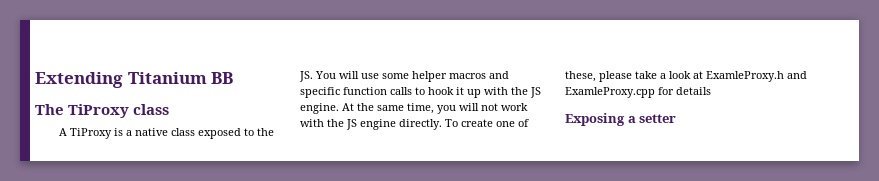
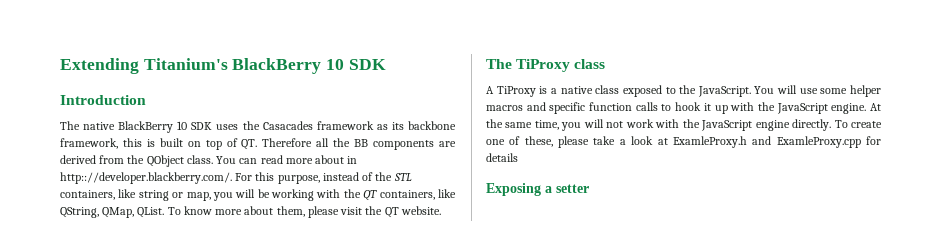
- Extending Titanium BB
+ Extending Titanium's BlackBerry 10 SDK
+ Introduction
+ The native BlackBerry 10 SDK uses the Casacades framework as its backbone framework, this is built on top of QT. Therefore all the BB components are derived from the QObject class. You can read more about in http:://developer.blackberry.com/. For this purpose, instead of the STL containers, like string or map, you will be working with the QT containers, like QString, QMap, QList. To know more about them, please visit the QT website.
- A TiProxy is a native class exposed to the JS. You will use some helper macros and specific function calls to hook it up with the JS engine.
+ A TiProxy is a native class exposed to the JavaScript. You will use some helper macros and specific function calls to hook it up with the JavaScript engine.
- At the same time, you will not work with the JS engine directly.
+ At the same time, you will not work with the JavaScript engine directly.

